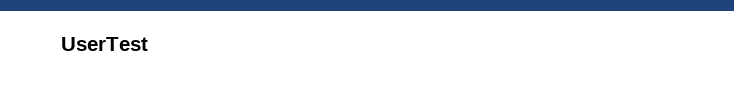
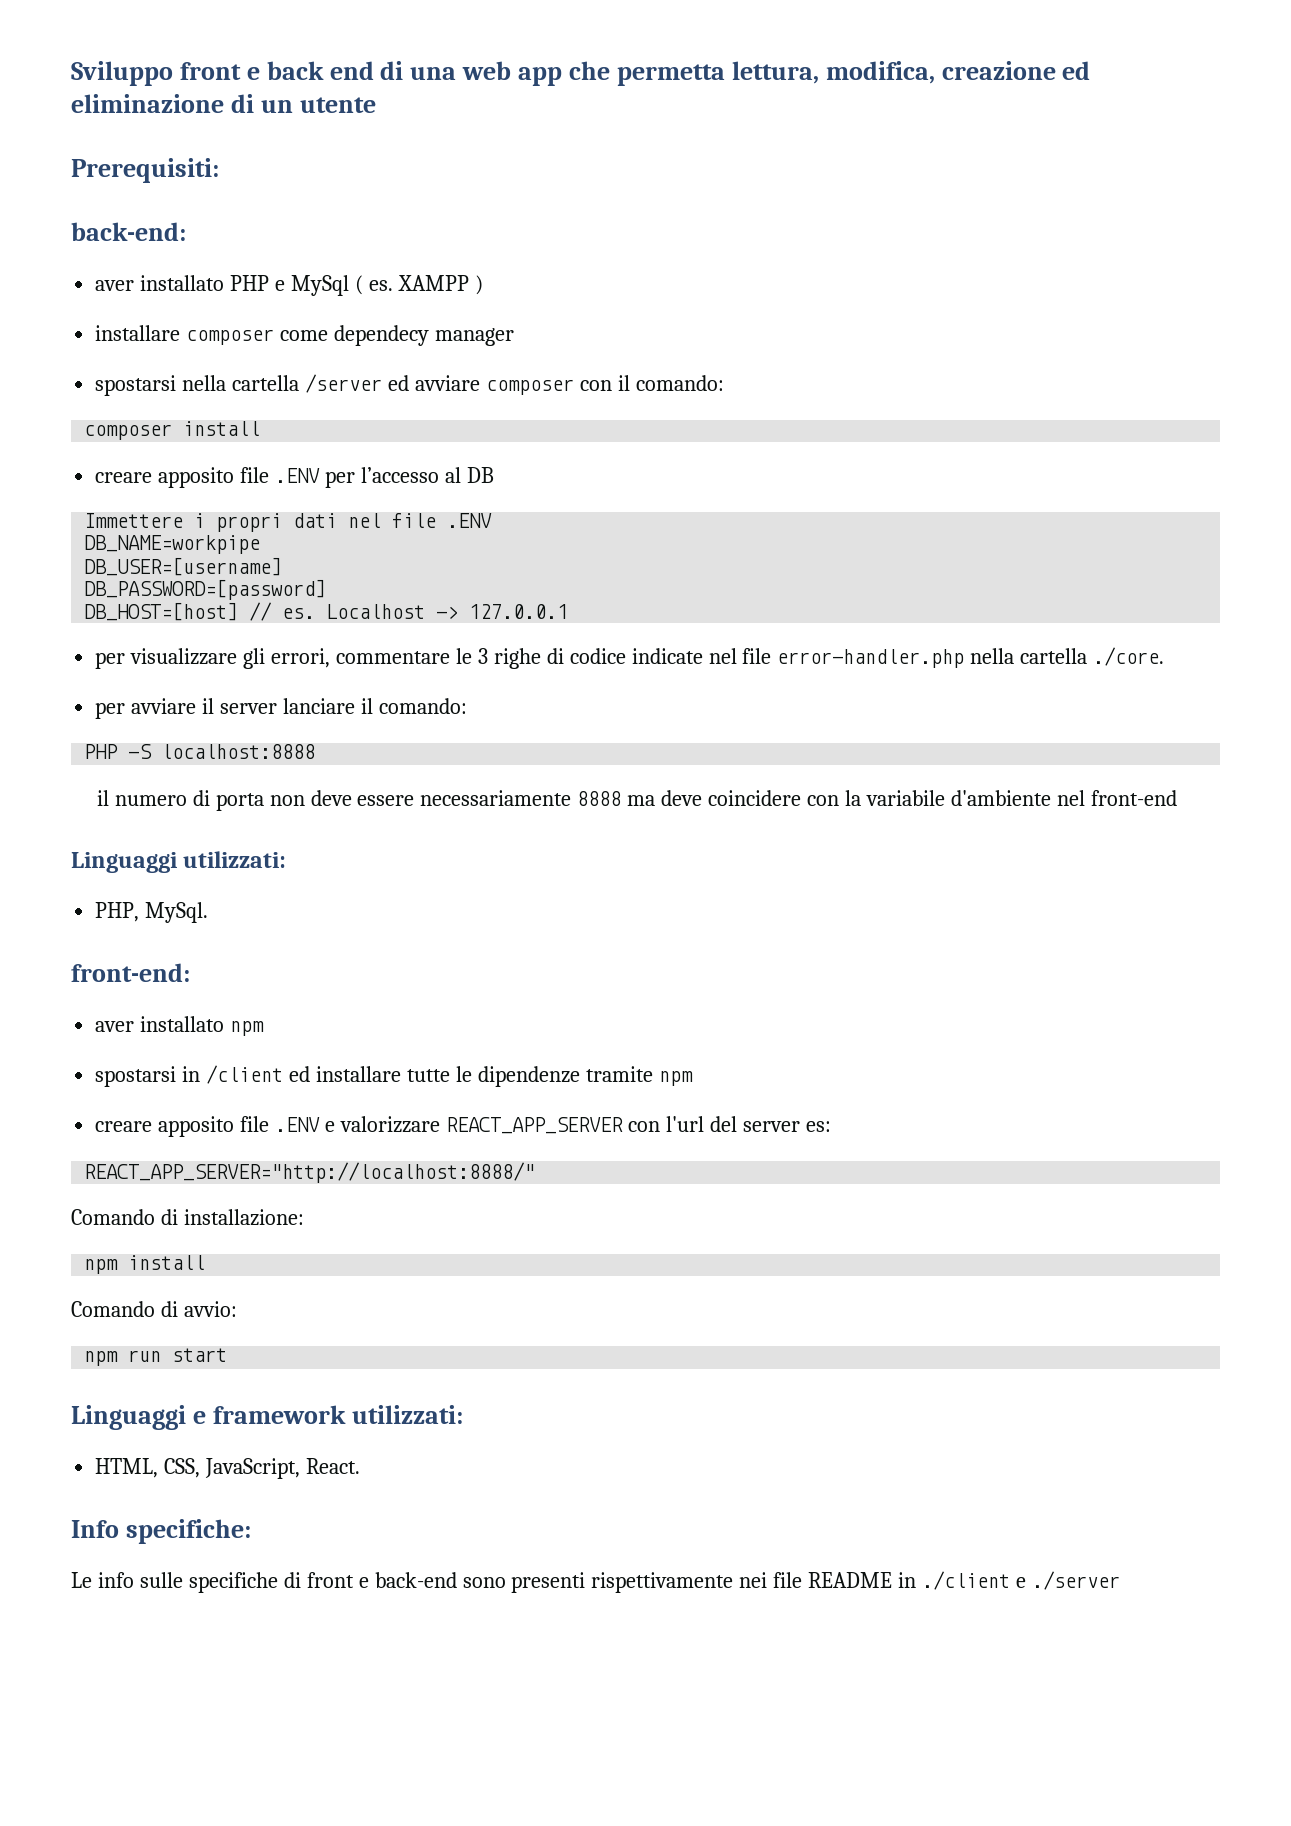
- UserTest
+ Sviluppo front e back end di una web app che permetta lettura, modifica, creazione ed eliminazione di un utente
+ Prerequisiti:
+ back-end:
+ aver installato PHP e MySql ( es. XAMPP )
+ installare composer come dependecy manager
+ spostarsi nella cartella /server ed avviare composer con il comando:
+ composer install
+ creare apposito file .ENV per l’accesso al DB
+ Immettere i propri dati nel file .ENV
+ DB_NAME=workpipe
+ DB_USER=[username]
+ DB_PASSWORD=[password]
+ DB_HOST=[host] // es. Localhost -> 127.0.0.1
+ per visualizzare gli errori, commentare le 3 righe di codice indicate nel file error-handler.php nella cartella ./core.
+ per avviare il server lanciare il comando:
+ PHP -S localhost:8888
+ il numero di porta non deve essere necessariamente 8888 ma deve coincidere con la variabile d'ambiente nel front-end
+ Linguaggi utilizzati:
+ PHP, MySql.
+ front-end:
+ aver installato npm
+ spostarsi in /client ed installare tutte le dipendenze tramite npm
+ creare apposito file .ENV e valorizzare REACT_APP_SERVER con l'url del server es:
+ REACT_APP_SERVER="http://localhost:8888/"
+ Comando di installazione:
+ npm install
+ Comando di avvio:
+ npm run start
+ Linguaggi e framework utilizzati:
+ HTML, CSS, JavaScript, React.
+ Info specifiche:
+ Le info sulle specifiche di front e back-end sono presenti rispettivamente nei file README in ./client e ./server

